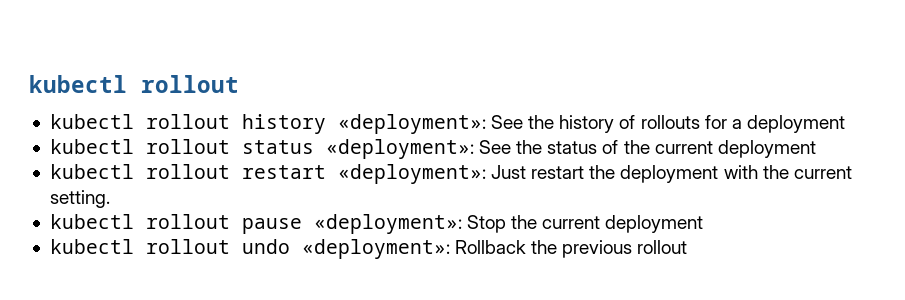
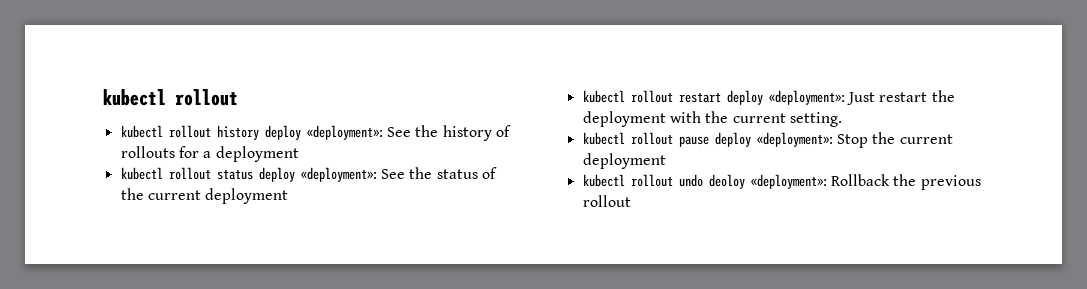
- kubectl rollout history «deployment»: See the history of rollouts for a deployment
+ kubectl rollout history deploy «deployment»: See the history of rollouts for a deployment
- kubectl rollout status «deployment»: See the status of the current deployment
+ kubectl rollout status deploy «deployment»: See the status of the current deployment
- kubectl rollout restart «deployment»: Just restart the deployment with the current setting.
+ kubectl rollout restart deploy «deployment»: Just restart the deployment with the current setting.
- kubectl rollout pause «deployment»: Stop the current deployment
+ kubectl rollout pause deploy «deployment»: Stop the current deployment
- kubectl rollout undo «deployment»: Rollback the previous rollout
+ kubectl rollout undo deoloy «deployment»: Rollback the previous rollout

